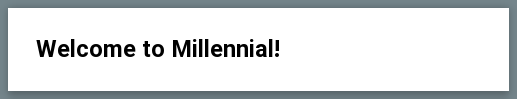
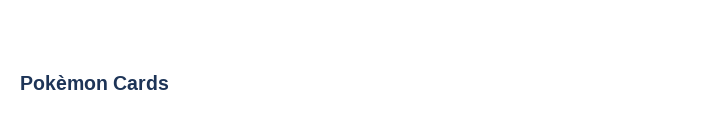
- Welcome to Millennial!
+ Pokèmon Cards

